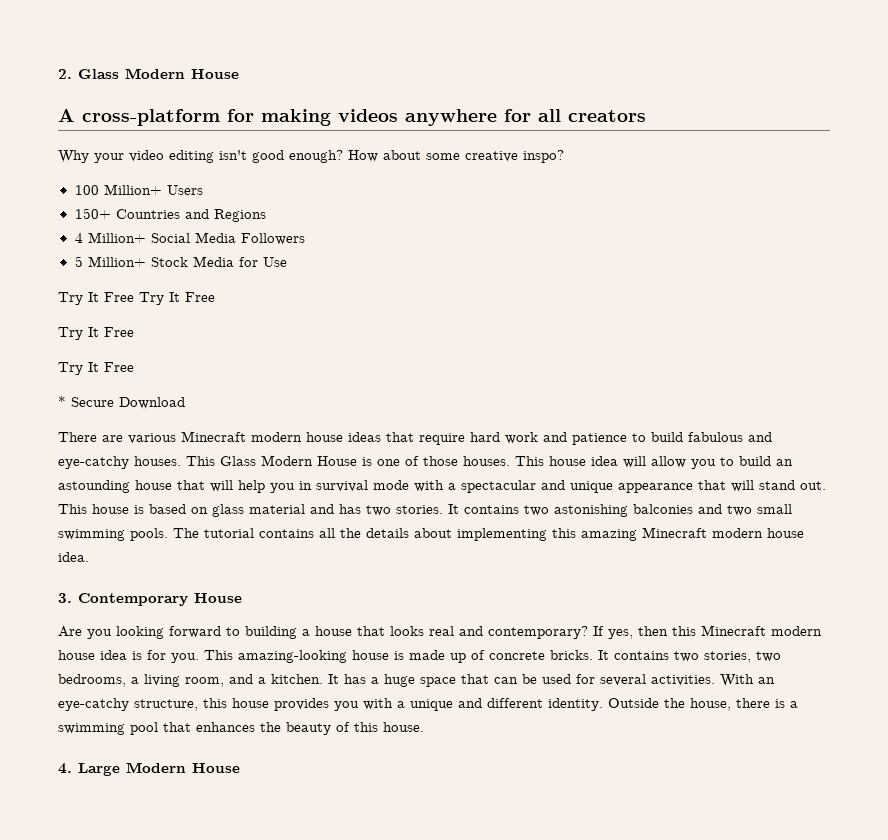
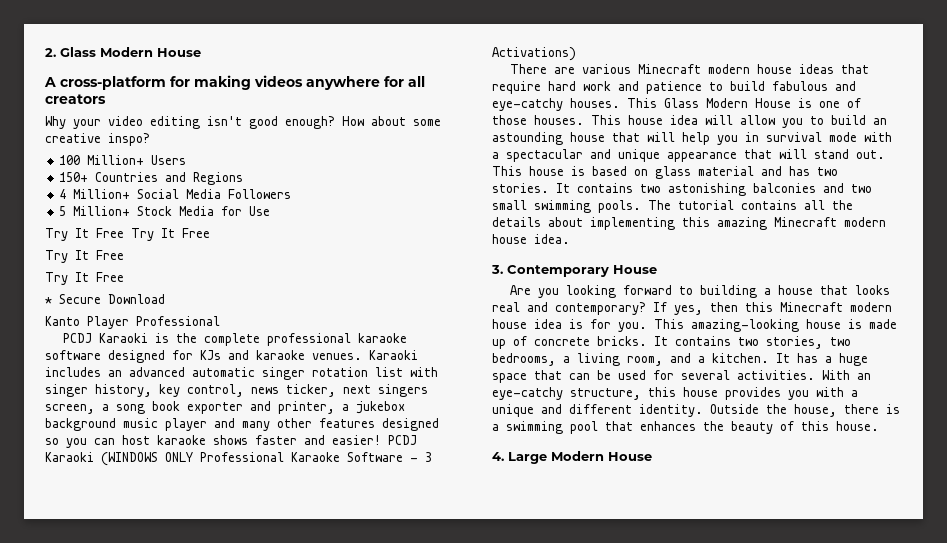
+ Kanto Player Professional
+ PCDJ Karaoki is the complete professional karaoke software designed for KJs and karaoke venues. Karaoki includes an advanced automatic singer rotation list with singer history, key control, news ticker, next singers screen, a song book exporter and printer, a jukebox background music player and many other features designed so you can host karaoke shows faster and easier! PCDJ Karaoki (WINDOWS ONLY Professional Karaoke Software - 3 Activations)

